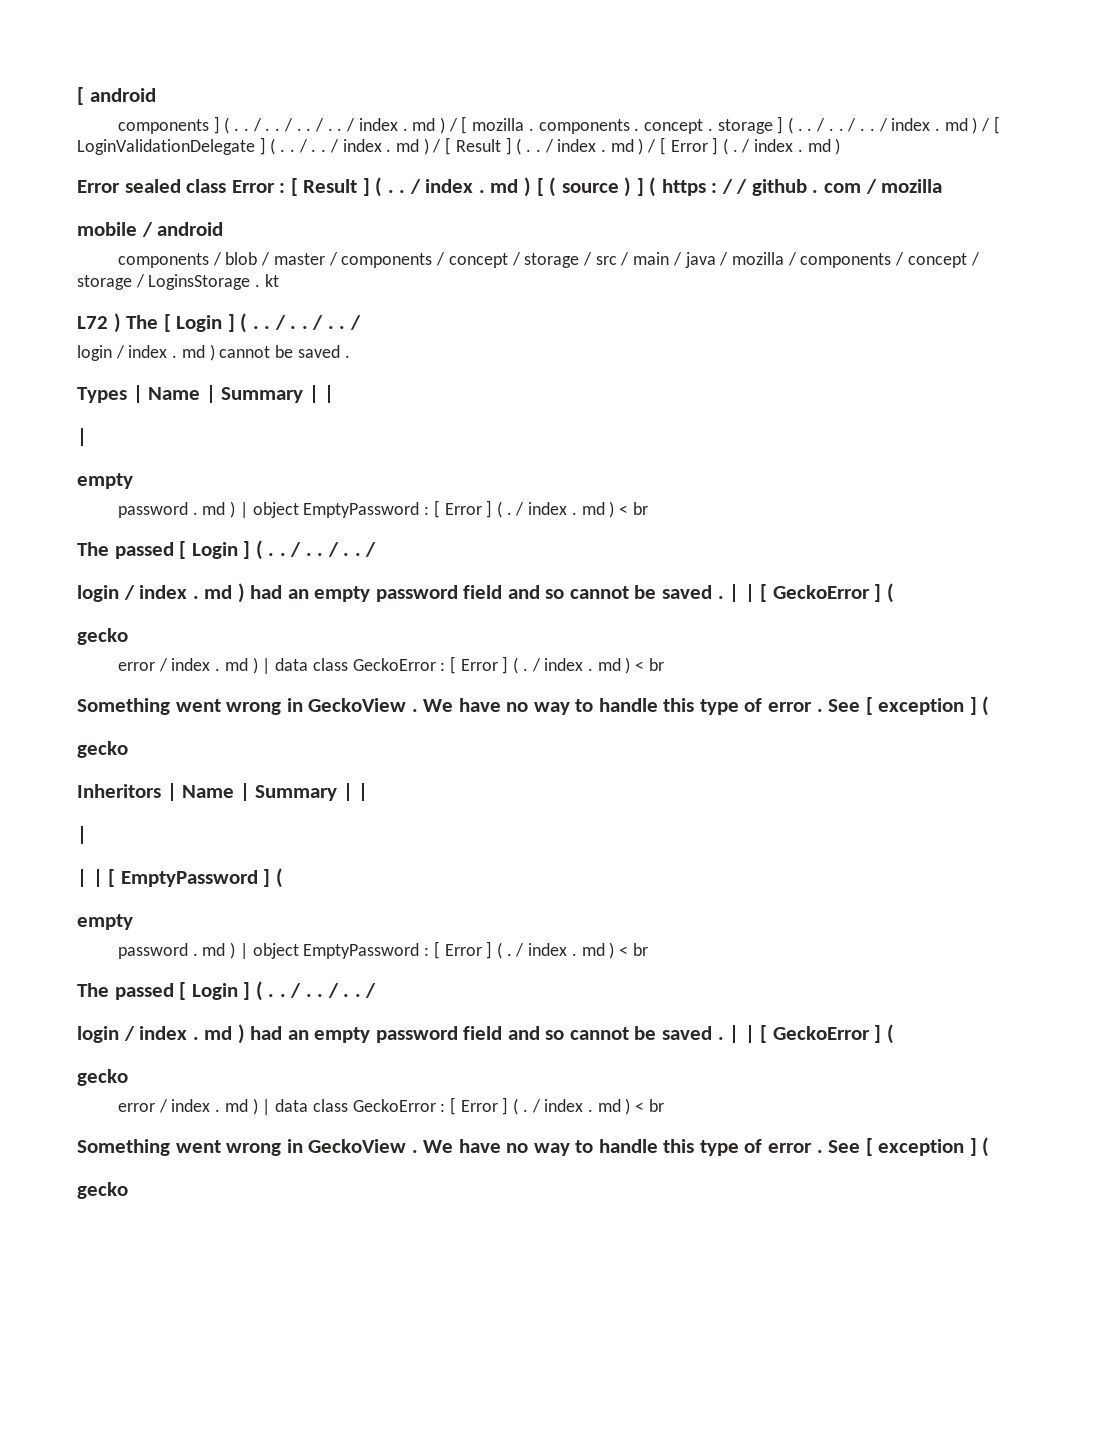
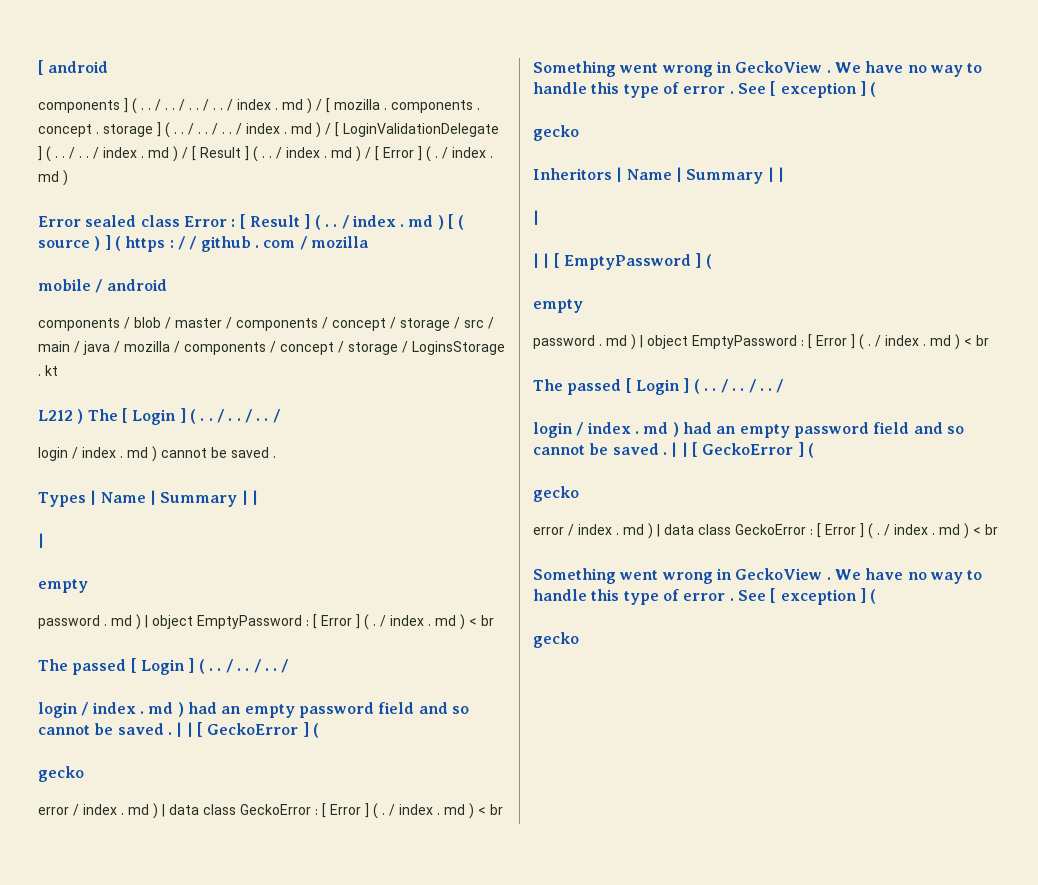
- L72 ) The [ Login ] ( . .
+ L212 ) The [ Login ] ( . .

